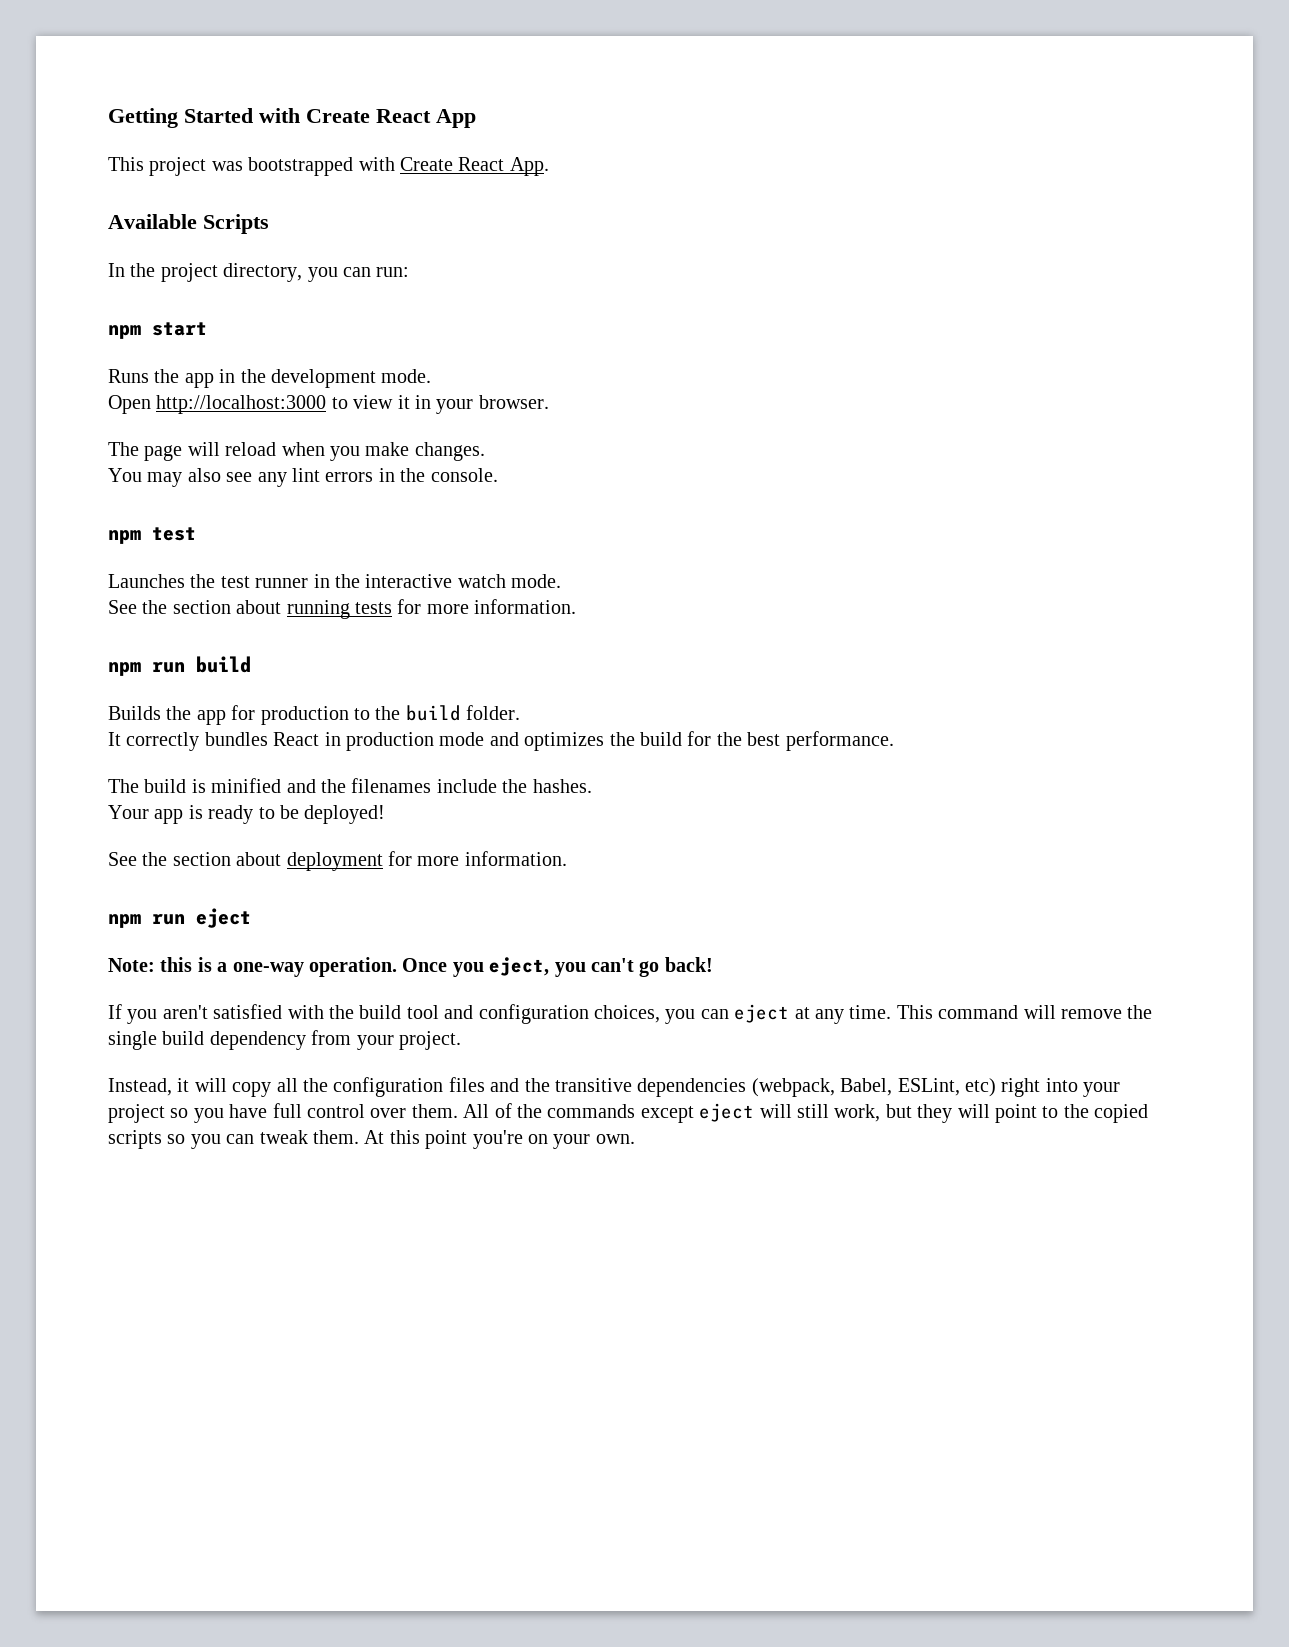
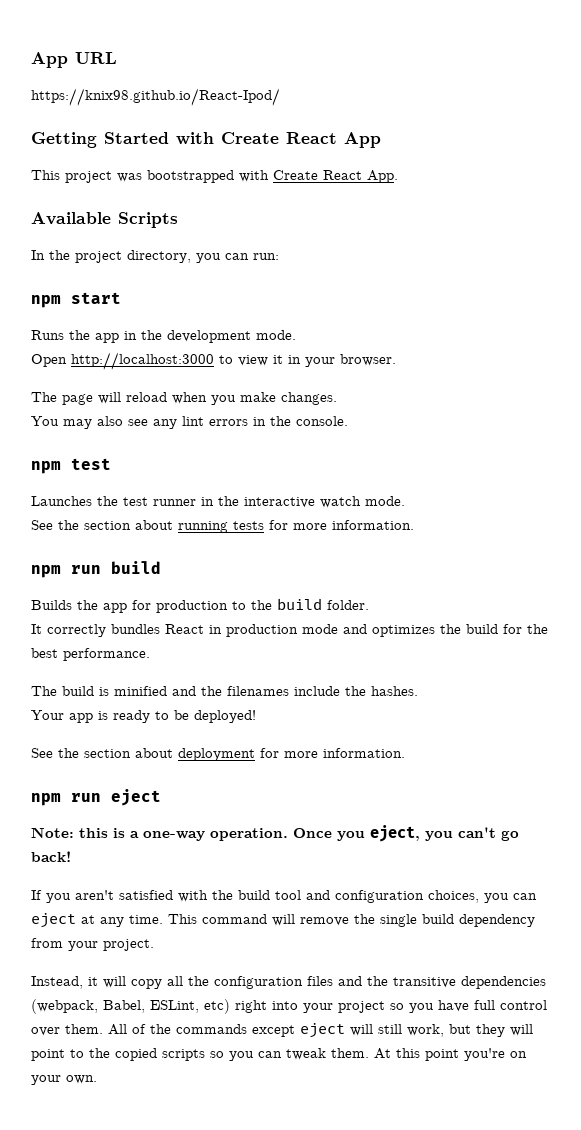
+ App URL
+ https://knix98.github.io/React-Ipod/

